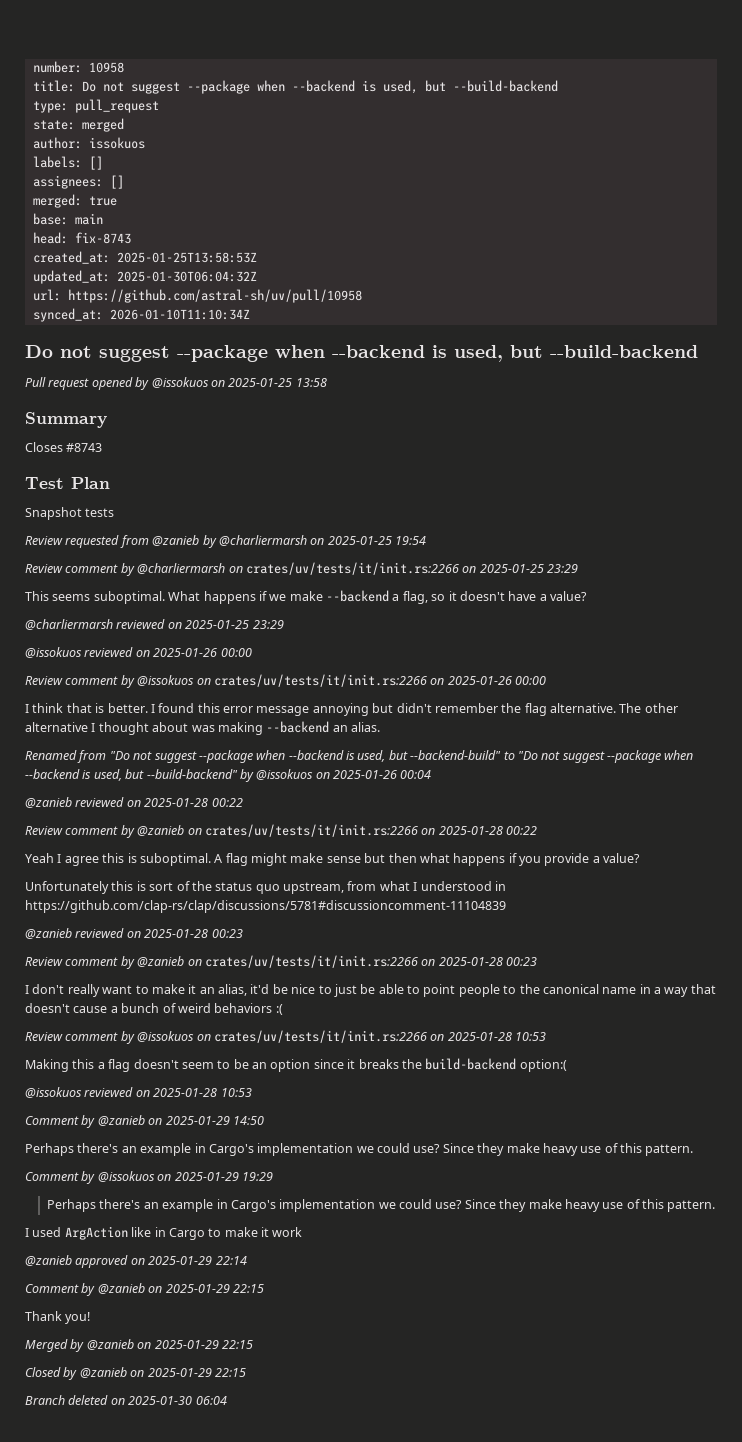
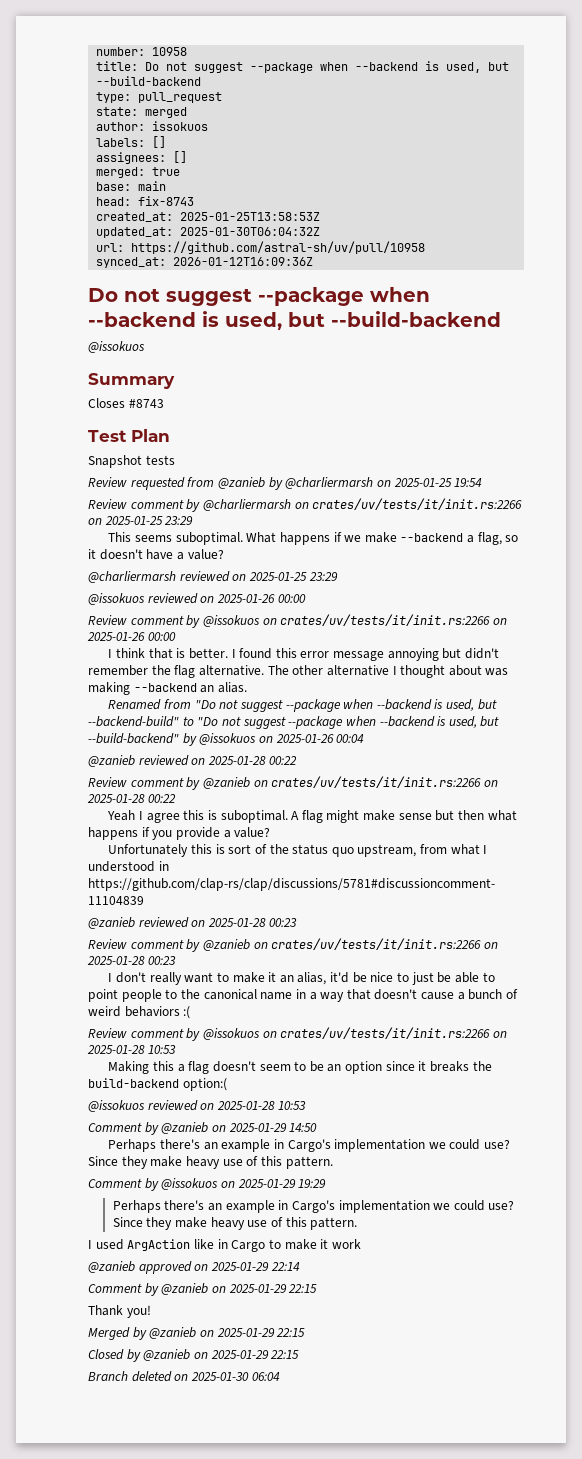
- synced_at: 2026-01-10T11:10:34Z
+ synced_at: 2026-01-12T16:09:36Z
  Do not suggest --package when --backend is used, but --build-backend
- Pull request opened by @issokuos on 2025-01-25 13:58
+ @issokuos

